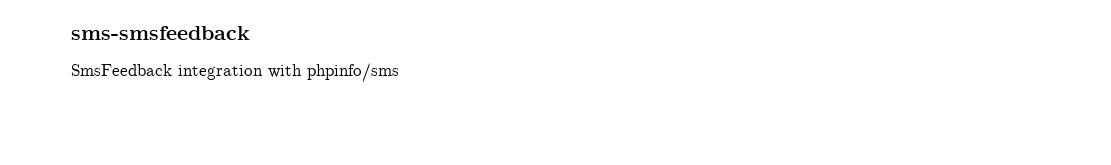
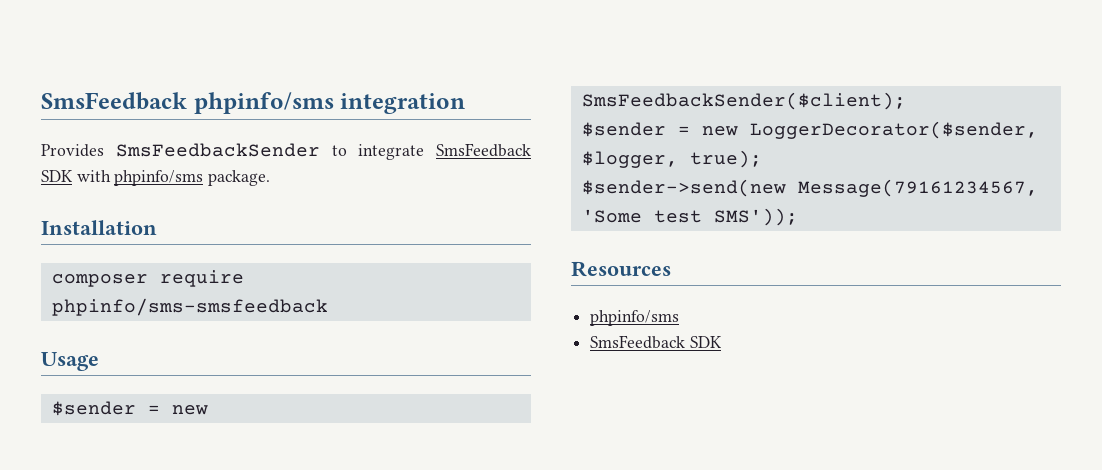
- sms-smsfeedback
- SmsFeedback integration with phpinfo/sms
+ SmsFeedback phpinfo/sms integration
+ Provides SmsFeedbackSender to integrate SmsFeedback SDK with phpinfo/sms package.
+ Installation
+ composer require phpinfo/sms-smsfeedback
+ Usage
+ $sender = new SmsFeedbackSender($client);
+ $sender = new LoggerDecorator($sender, $logger, true);
+ $sender->send(new Message(79161234567, 'Some test SMS'));
+ Resources
+ phpinfo/sms
+ SmsFeedback SDK

